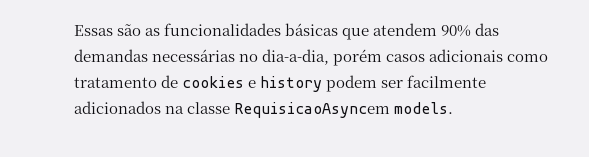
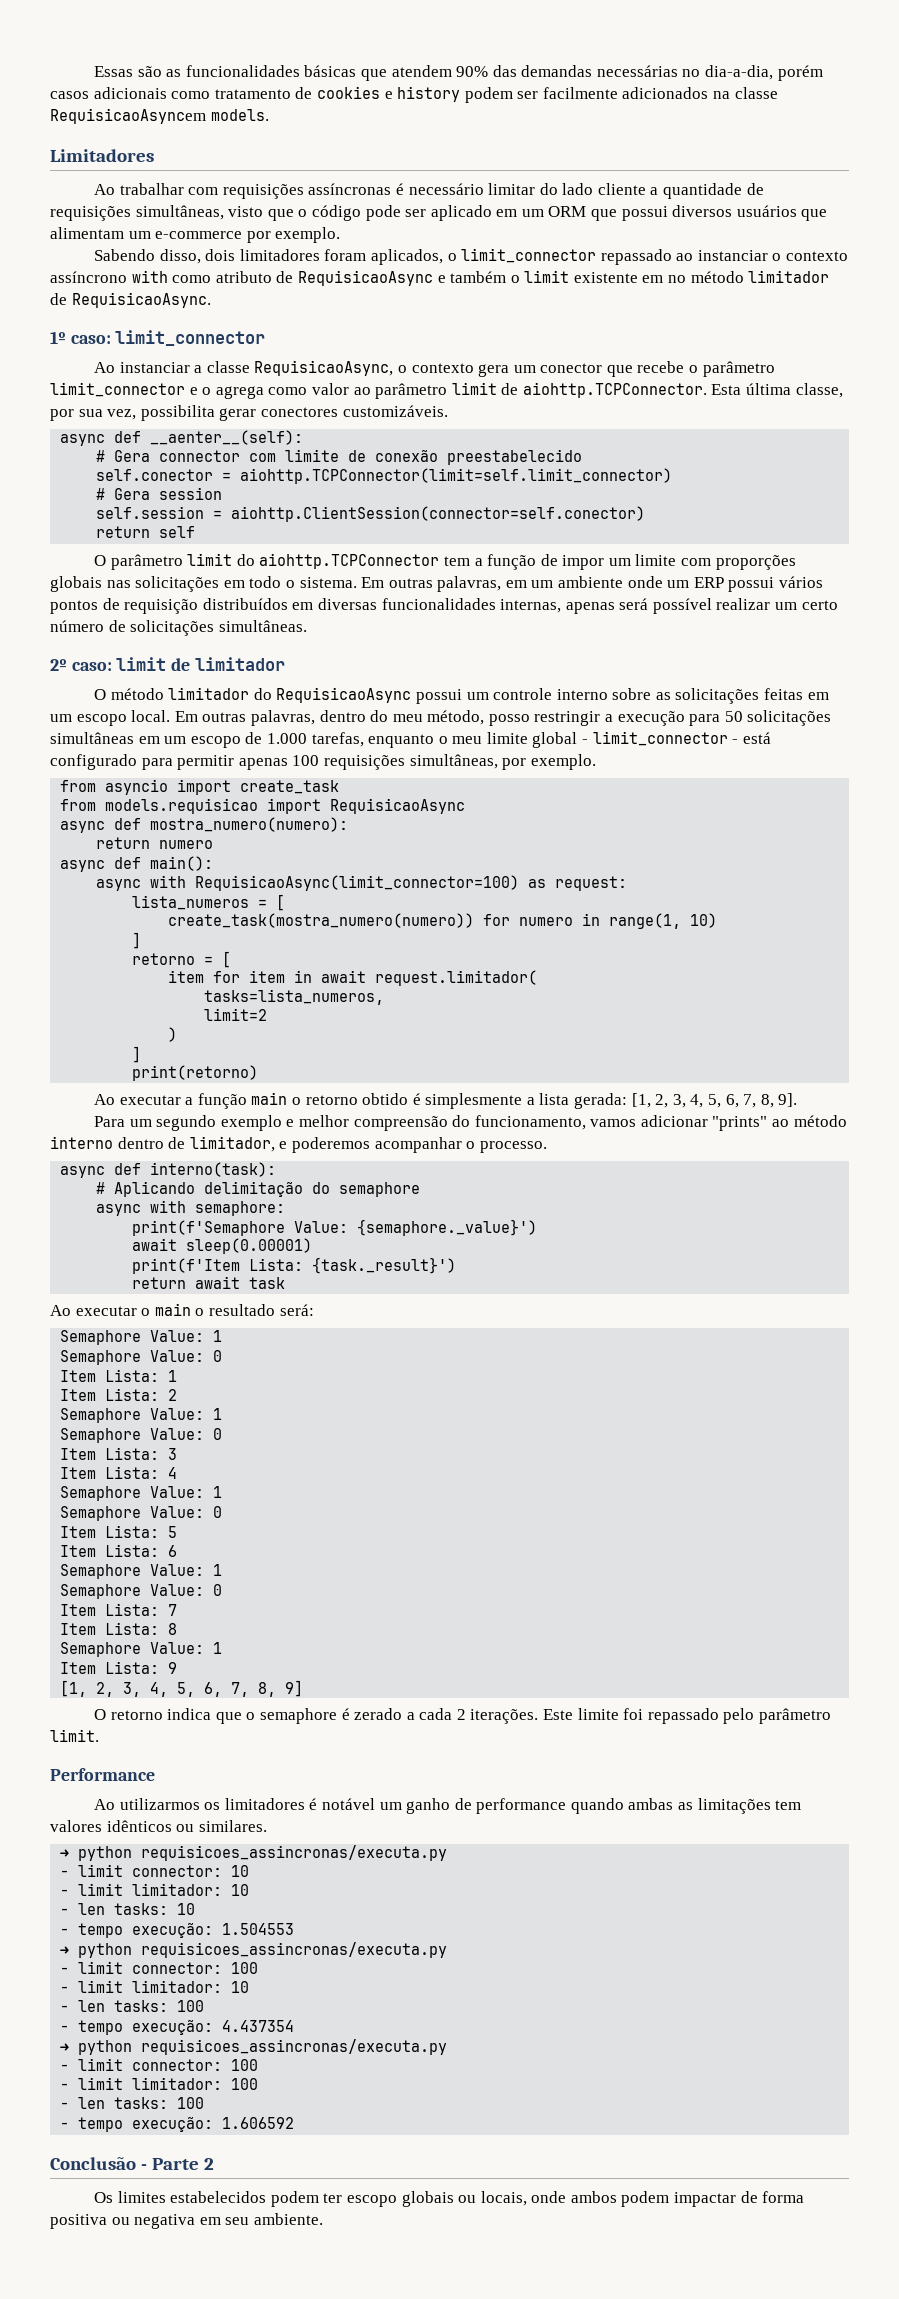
+ Limitadores
+ Ao trabalhar com requisições assíncronas é necessário limitar do lado cliente a quantidade de requisições simultâneas, visto que o código pode ser aplicado em um ORM que possui diversos usuários que alimentam um e-commerce por exemplo.
+ Sabendo disso, dois limitadores foram aplicados, o limit_connector repassado ao instanciar o contexto assíncrono with como atributo de RequisicaoAsync e também o limit existente em no método limitador de RequisicaoAsync.
+ 1º caso: limit_connector
+ Ao instanciar a classe RequisicaoAsync, o contexto gera um conector que recebe o parâmetro limit_connector e o agrega como valor ao parâmetro limit de aiohttp.TCPConnector. Esta última classe, por sua vez, possibilita gerar conectores customizáveis.
+ async def __aenter__(self):
+ # Gera connector com limite de conexão preestabelecido
+ self.conector = aiohttp.TCPConnector(limit=self.limit_connector)
+ # Gera session
+ self.session = aiohttp.ClientSession(connector=self.conector)
+ return self
+ O parâmetro limit do aiohttp.TCPConnector tem a função de impor um limite com proporções globais nas solicitações em todo o sistema. Em outras palavras, em um ambiente onde um ERP possui vários pontos de requisição distribuídos em diversas funcionalidades internas, apenas será possível realizar um certo número de solicitações simultâneas.
+ 2º caso: limit de limitador
+ O método limitador do RequisicaoAsync possui um controle interno sobre as solicitações feitas em um escopo local. Em outras palavras, dentro do meu método, posso restringir a execução para 50 solicitações simultâneas em um escopo de 1.000 tarefas, enquanto o meu limite global - limit_connector - está configurado para permitir apenas 100 requisições simultâneas, por exemplo.
+ from asyncio import create_task
+ from models.requisicao import RequisicaoAsync
+ async def mostra_numero(numero):
+ return numero
+ async def main():
+ async with RequisicaoAsync(limit_connector=100) as request:
+ lista_numeros = [
+ create_task(mostra_numero(numero)) for numero in range(1, 10)
+ ]
+ retorno = [
+ item for item in await request.limitador(
+ tasks=lista_numeros,
+ limit=2
+ )
+ ]
+ print(retorno)
+ Ao executar a função main o retorno obtido é simplesmente a lista gerada: [1, 2, 3, 4, 5, 6, 7, 8, 9].
+ Para um segundo exemplo e melhor compreensão do funcionamento, vamos adicionar "prints" ao método interno dentro de limitador, e poderemos acompanhar o processo.
+ async def interno(task):
+ # Aplicando delimitação do semaphore
+ async with semaphore:
+ print(f'Semaphore Value: {semaphore._value}')
+ await sleep(0.00001)
+ print(f'Item Lista: {task._result}')
+ return await task
+ Ao executar o main o resultado será:
+ Semaphore Value: 1
+ Semaphore Value: 0
+ Item Lista: 1
+ Item Lista: 2
+ Semaphore Value: 1
+ Semaphore Value: 0
+ Item Lista: 3
+ Item Lista: 4
+ Semaphore Value: 1
+ Semaphore Value: 0
+ Item Lista: 5
+ Item Lista: 6
+ Semaphore Value: 1
+ Semaphore Value: 0
+ Item Lista: 7
+ Item Lista: 8
+ Semaphore Value: 1
+ Item Lista: 9
+ [1, 2, 3, 4, 5, 6, 7, 8, 9]
+ O retorno indica que o semaphore é zerado a cada 2 iterações. Este limite foi repassado pelo parâmetro limit.
+ Performance
+ Ao utilizarmos os limitadores é notável um ganho de performance quando ambas as limitações tem valores idênticos ou similares.
+ ➜ python requisicoes_assincronas/executa.py
+ - limit connector: 10
+ - limit limitador: 10
+ - len tasks: 10
+ - tempo execução: 1.504553
+ ➜ python requisicoes_assincronas/executa.py
+ - limit connector: 100
+ - limit limitador: 10
+ - len tasks: 100
+ - tempo execução: 4.437354
+ ➜ python requisicoes_assincronas/executa.py
+ - limit connector: 100
+ - limit limitador: 100
+ - len tasks: 100
+ - tempo execução: 1.606592
+ Conclusão - Parte 2
+ Os limites estabelecidos podem ter escopo globais ou locais, onde ambos podem impactar de forma positiva ou negativa em seu ambiente.

